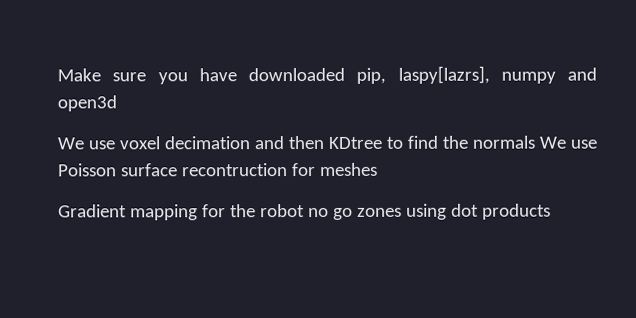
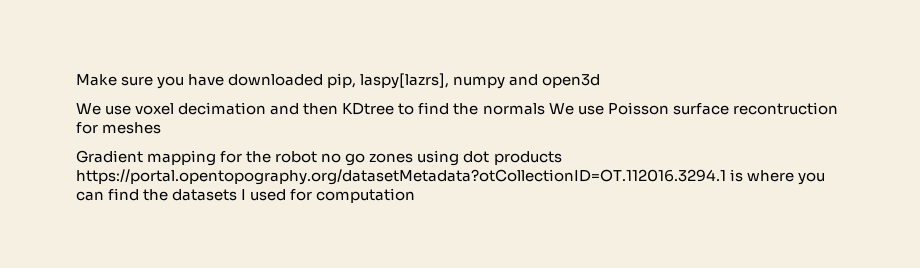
- Gradient mapping for the robot no go zones using dot products
+ Gradient mapping for the robot no go zones using dot products https://portal.opentopography.org/datasetMetadata?otCollectionID=OT.112016.3294.1 is where you can find the datasets I used for computation

